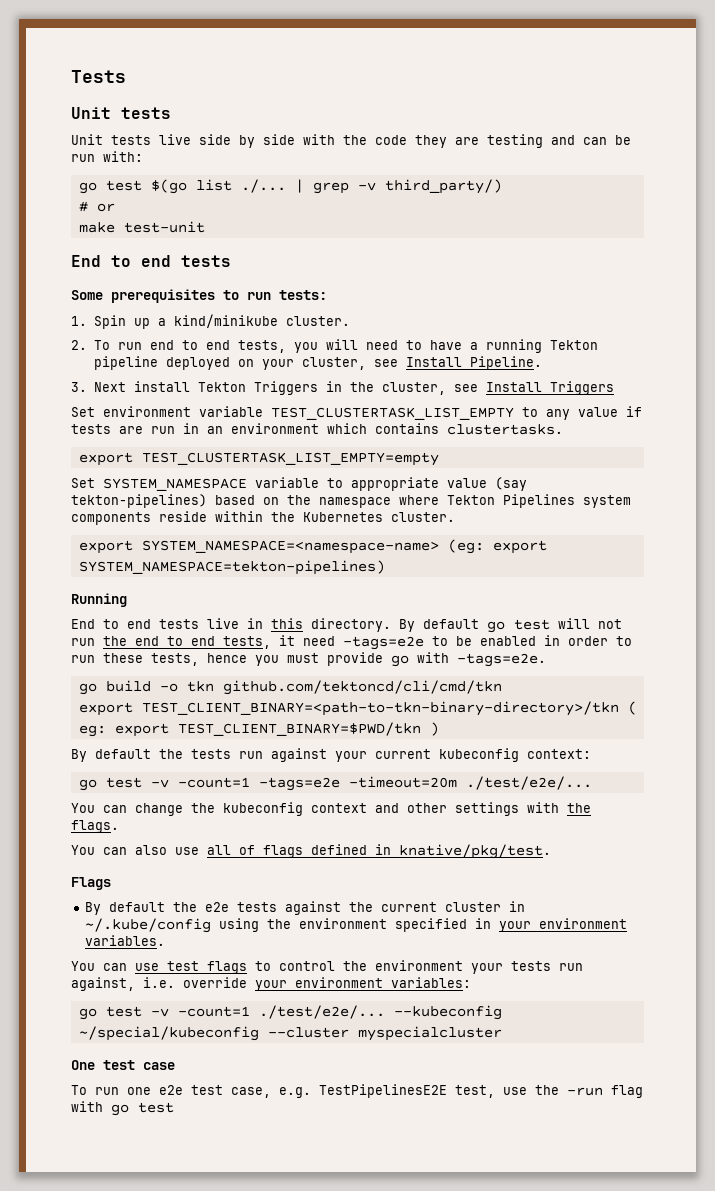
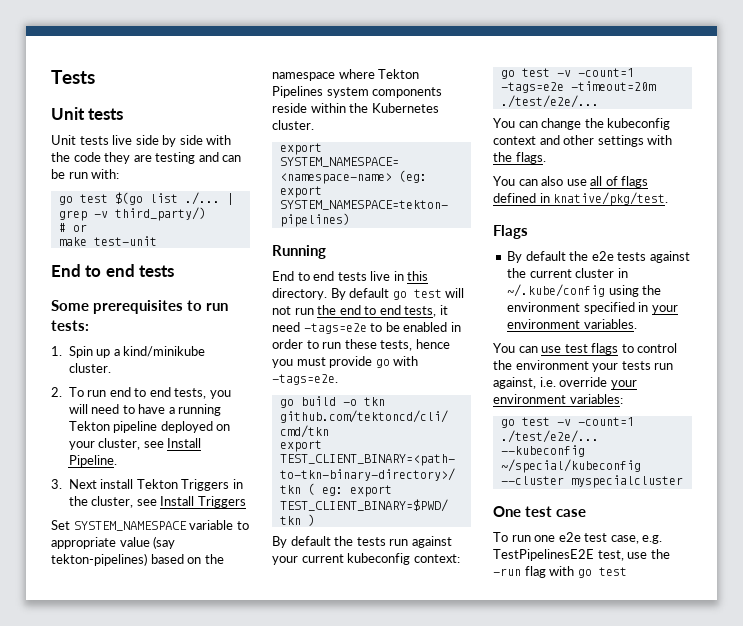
- Set environment variable TEST_CLUSTERTASK_LIST_EMPTY to any value if tests are run in an environment which contains clustertasks.
- export TEST_CLUSTERTASK_LIST_EMPTY=empty

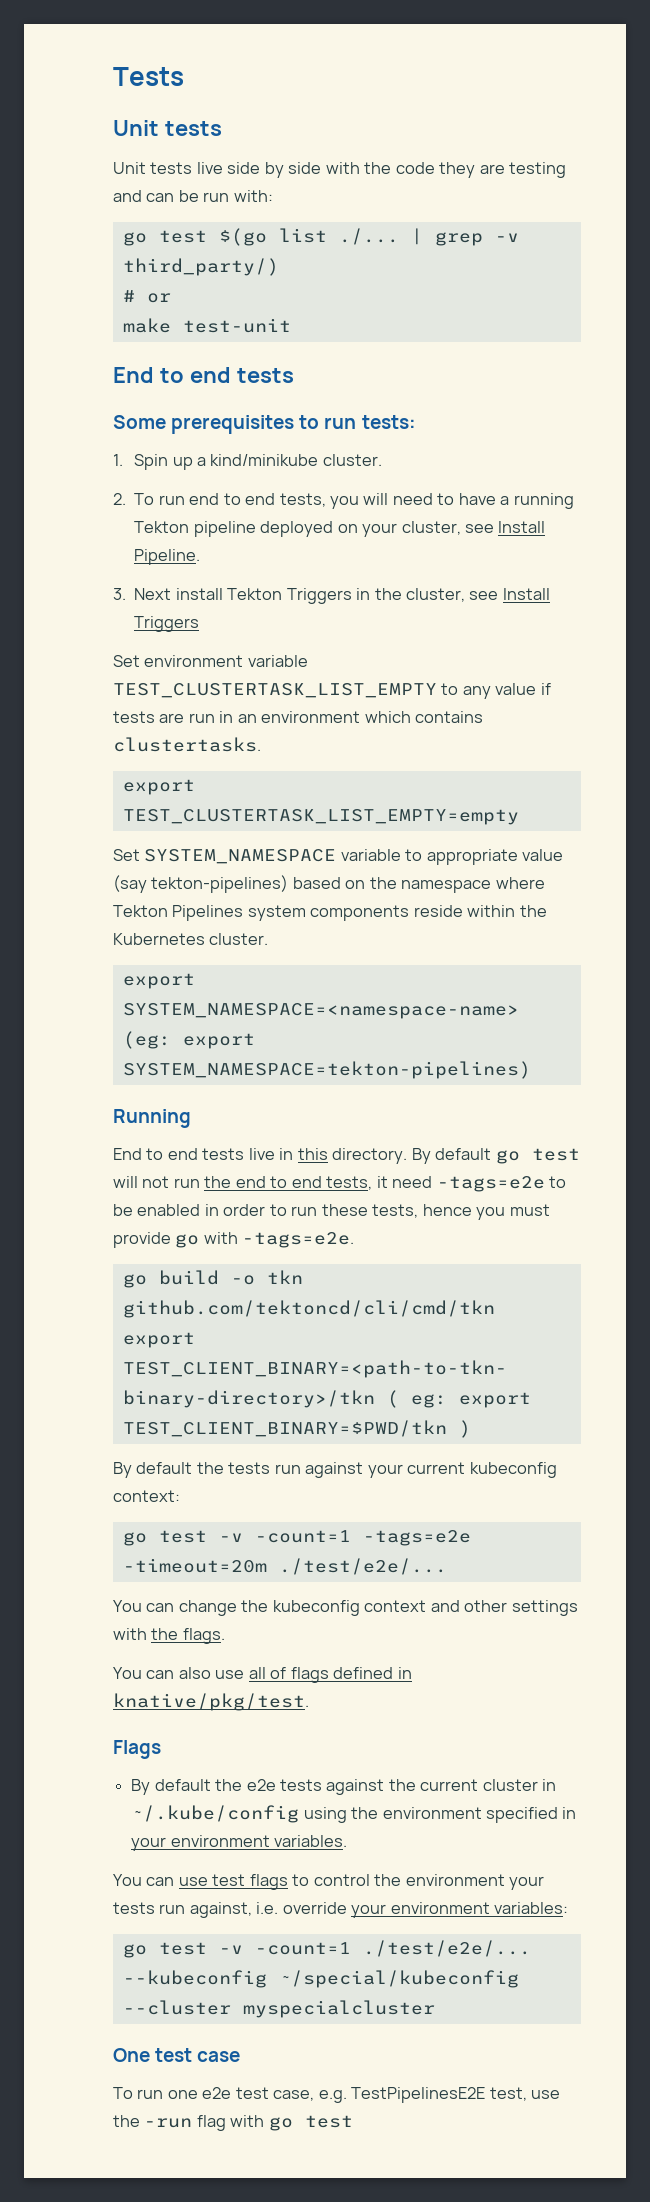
+ Set environment variable TEST_CLUSTERTASK_LIST_EMPTY to any value if tests are run in an environment which contains clustertasks.
+ export TEST_CLUSTERTASK_LIST_EMPTY=empty

